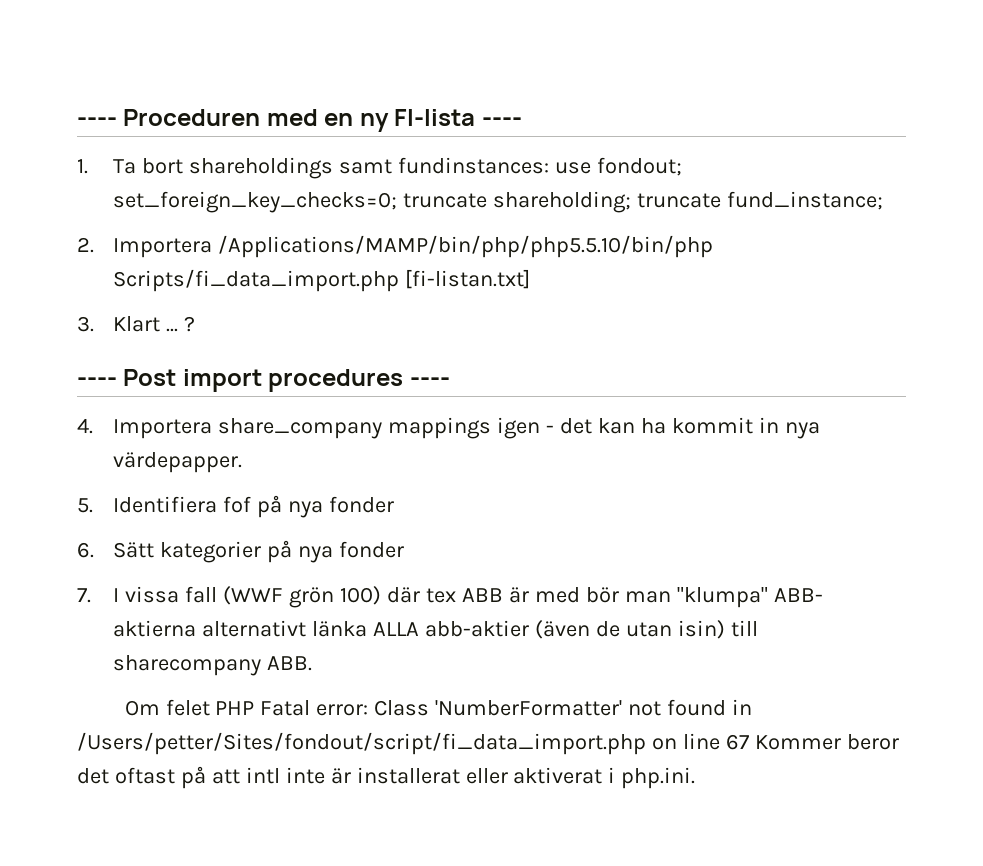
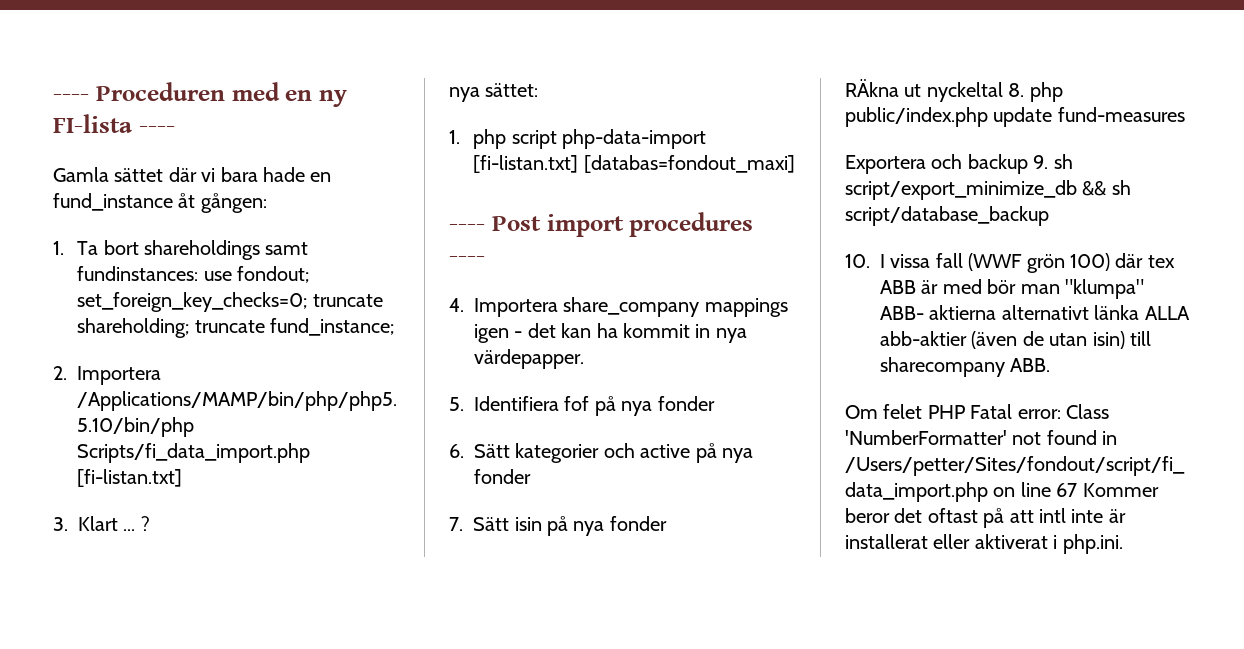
+ Gamla sättet där vi bara hade en fund_instance åt gången:
+ nya sättet:
+ 1. php script php-data-import [fi-listan.txt] [databas=fondout_maxi]
- 6. Sätt kategorier på nya fonder
+ 6. Sätt kategorier och active på nya fonder
- 7. I vissa fall (WWF grön 100) där tex ABB är med bör man "klumpa" ABB- aktierna alternativt länka ALLA abb-aktier (även de utan isin) till sharecompany ABB.
+ 7. Sätt isin på nya fonder
+ RÄkna ut nyckeltal 8. php public/index.php update fund-measures
+ Exportera och backup 9. sh script/export_minimize_db && sh script/database_backup
+ 10. I vissa fall (WWF grön 100) där tex ABB är med bör man "klumpa" ABB- aktierna alternativt länka ALLA abb-aktier (även de utan isin) till sharecompany ABB.

